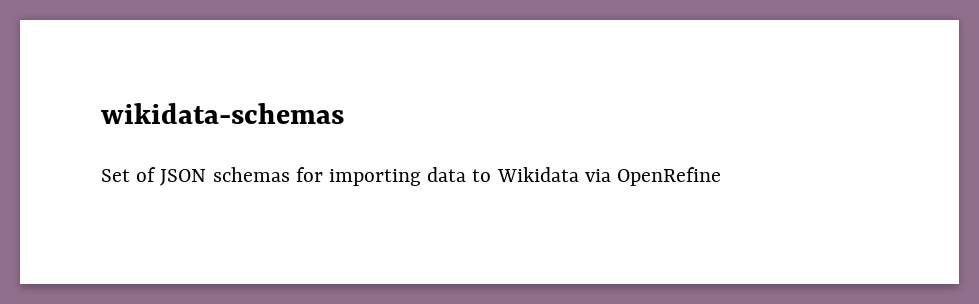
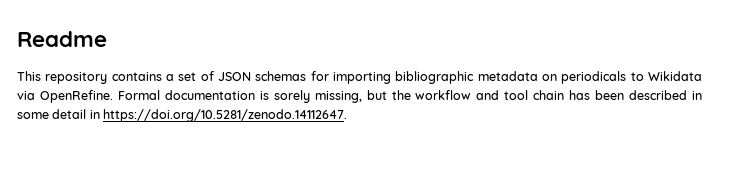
- wikidata-schemas
- Set of JSON schemas for importing data to Wikidata via OpenRefine
+ Readme
+ This repository contains a set of JSON schemas for importing bibliographic metadata on periodicals to Wikidata via OpenRefine. Formal documentation is sorely missing, but the workflow and tool chain has been described in some detail in https://doi.org/10.5281/zenodo.14112647.

